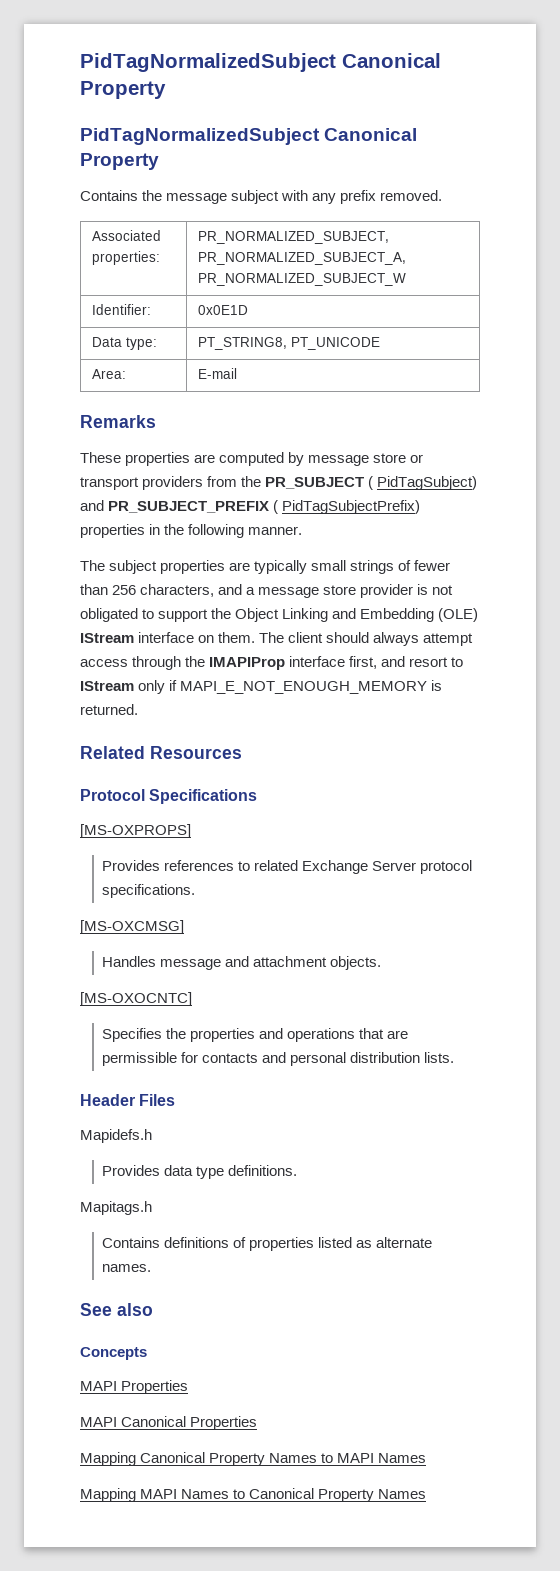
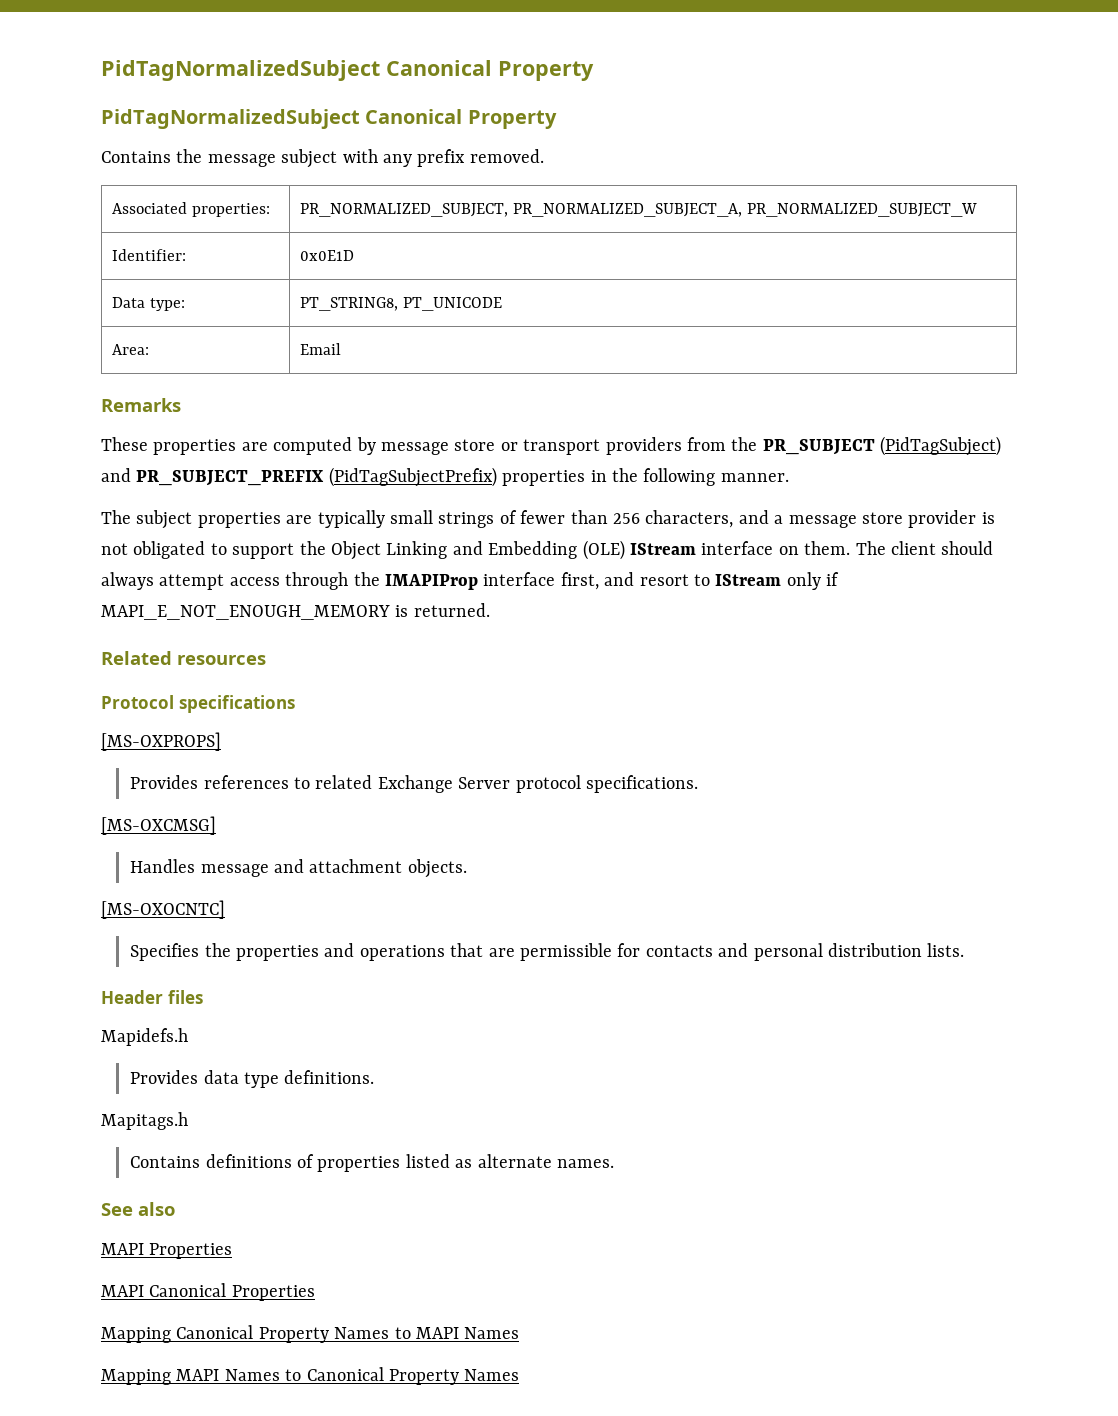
- Area: | E-mail
+ Area: | Email
- These properties are computed by message store or transport providers from the PR_SUBJECT ( PidTagSubject) and PR_SUBJECT_PREFIX ( PidTagSubjectPrefix) properties in the following manner.
+ These properties are computed by message store or transport providers from the PR_SUBJECT (PidTagSubject) and PR_SUBJECT_PREFIX (PidTagSubjectPrefix) properties in the following manner.
- Related Resources
+ Related resources
- Protocol Specifications
+ Protocol specifications
- Header Files
+ Header files
- Concepts

